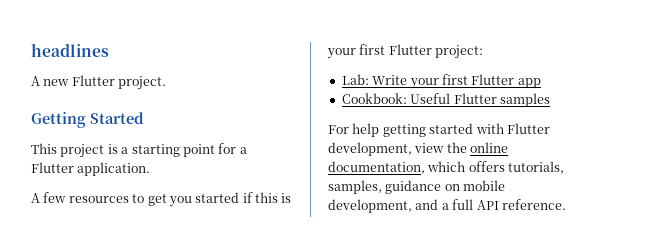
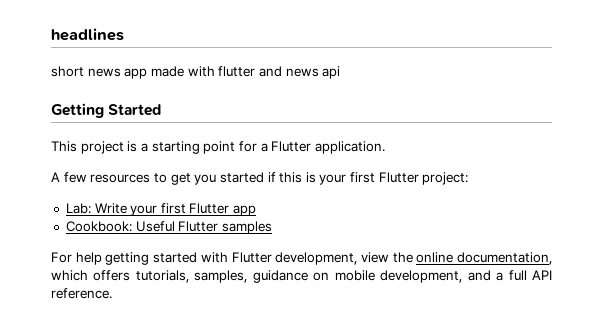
- A new Flutter project.
+ short news app made with flutter and news api

